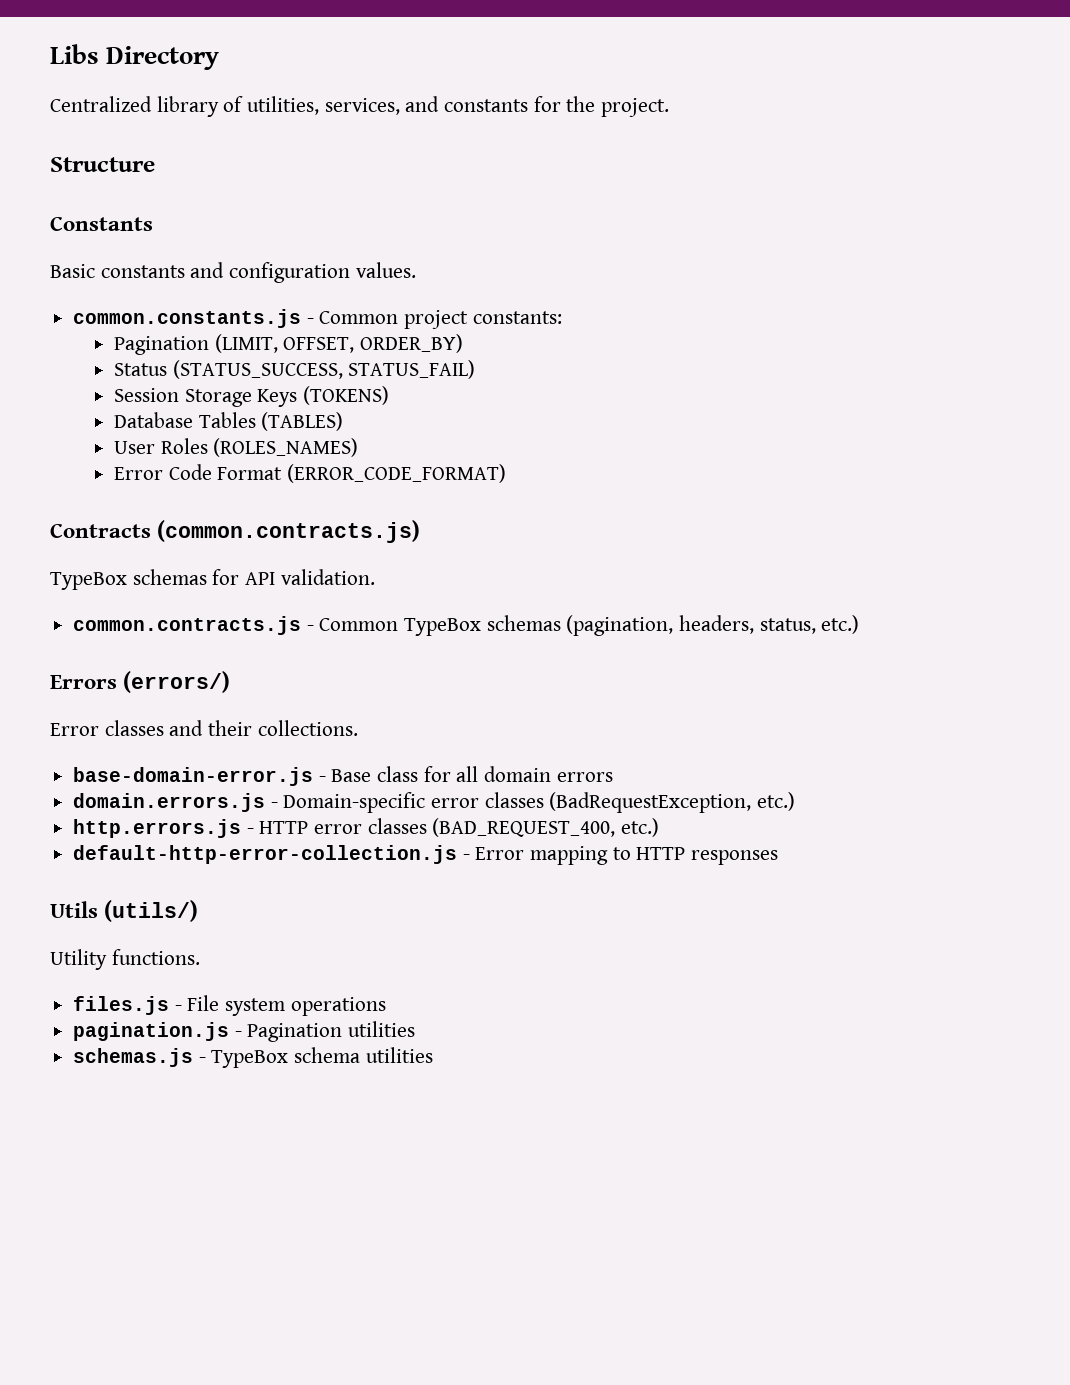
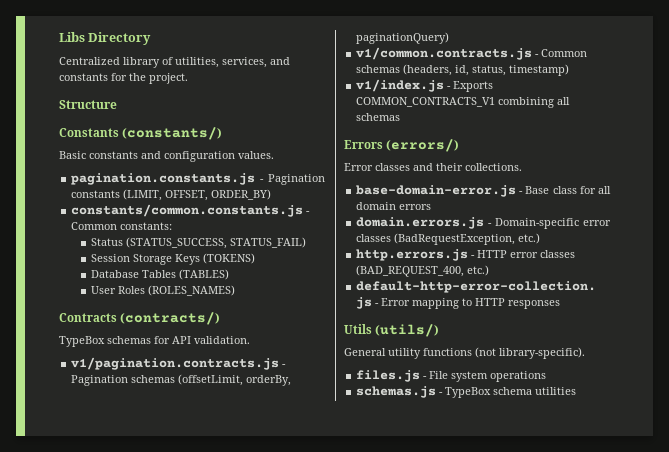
- Constants
+ Constants (constants/)
- common.constants.js - Common project constants:
- Pagination (LIMIT, OFFSET, ORDER_BY)
+ pagination.constants.js - Pagination constants (LIMIT, OFFSET, ORDER_BY)
+ constants/common.constants.js - Common constants:
- Error Code Format (ERROR_CODE_FORMAT)
- Contracts (common.contracts.js)
+ Contracts (contracts/)
- common.contracts.js - Common TypeBox schemas (pagination, headers, status, etc.)
+ v1/pagination.contracts.js - Pagination schemas (offsetLimit, orderBy, paginationQuery)
+ v1/common.contracts.js - Common schemas (headers, id, status, timestamp)
+ v1/index.js - Exports COMMON_CONTRACTS_V1 combining all schemas
- Utility functions.
+ General utility functions (not library-specific).
- pagination.js - Pagination utilities

